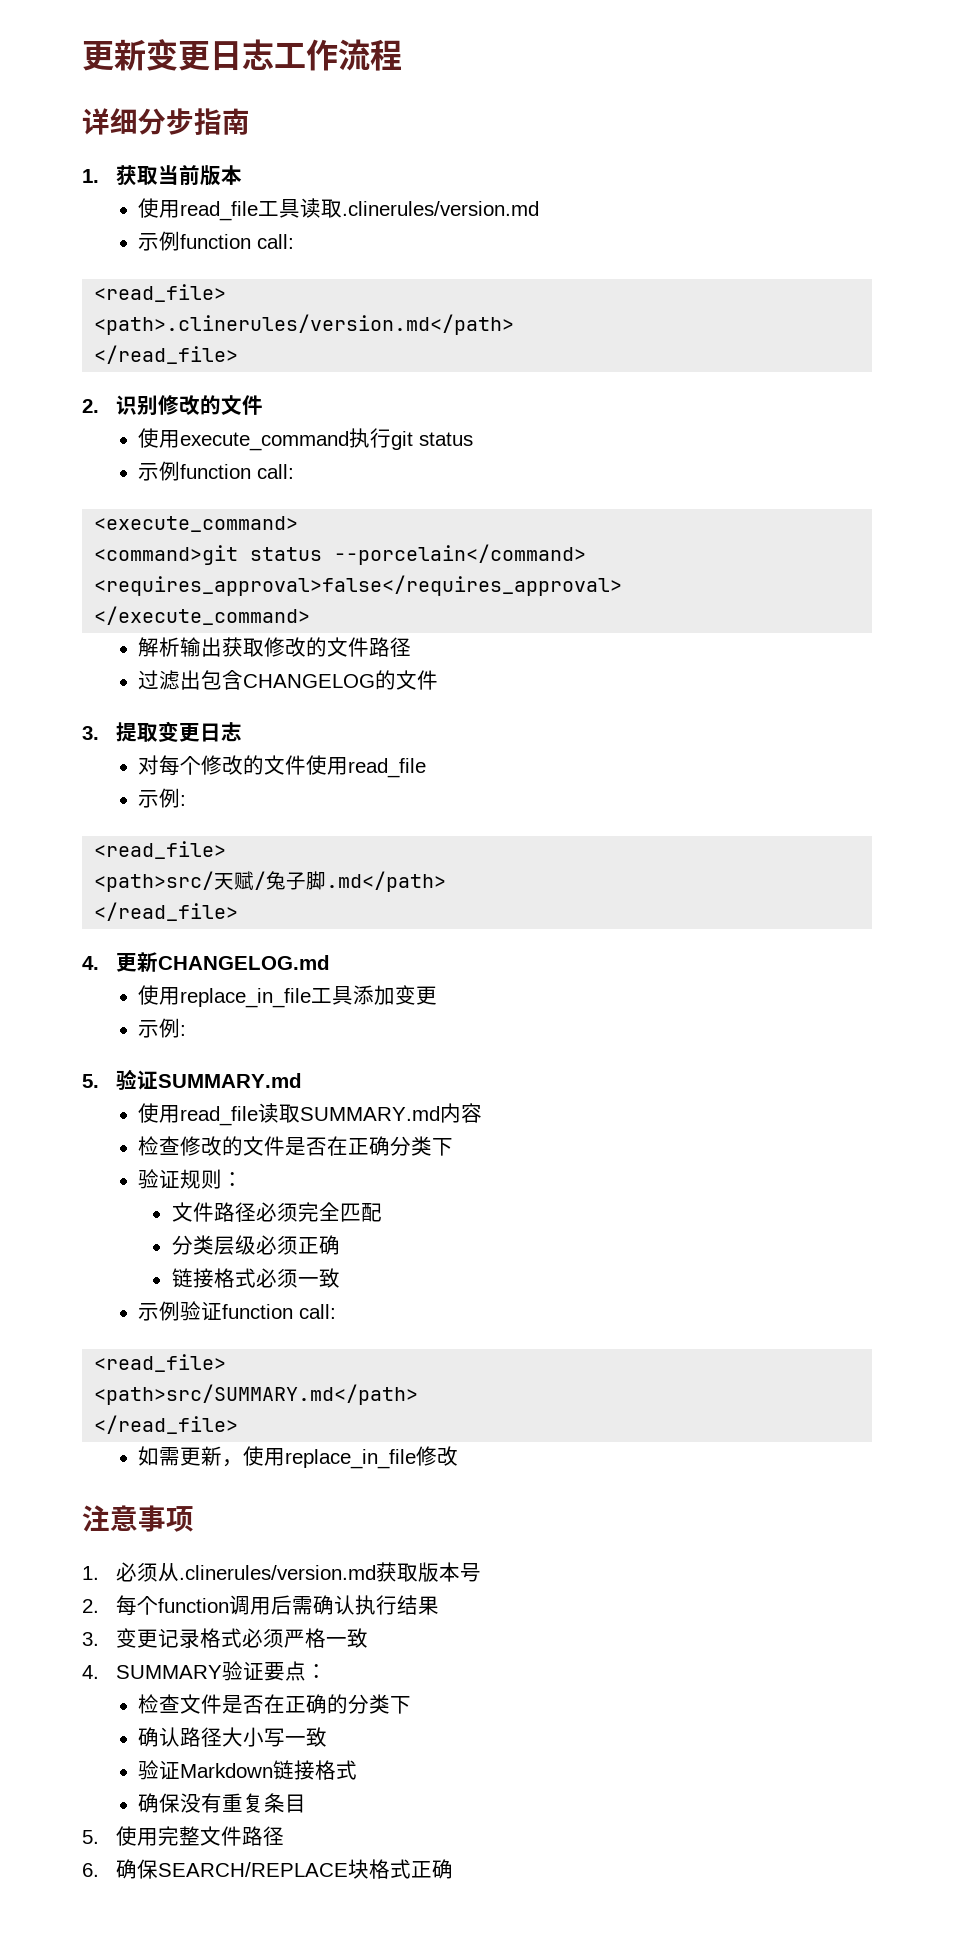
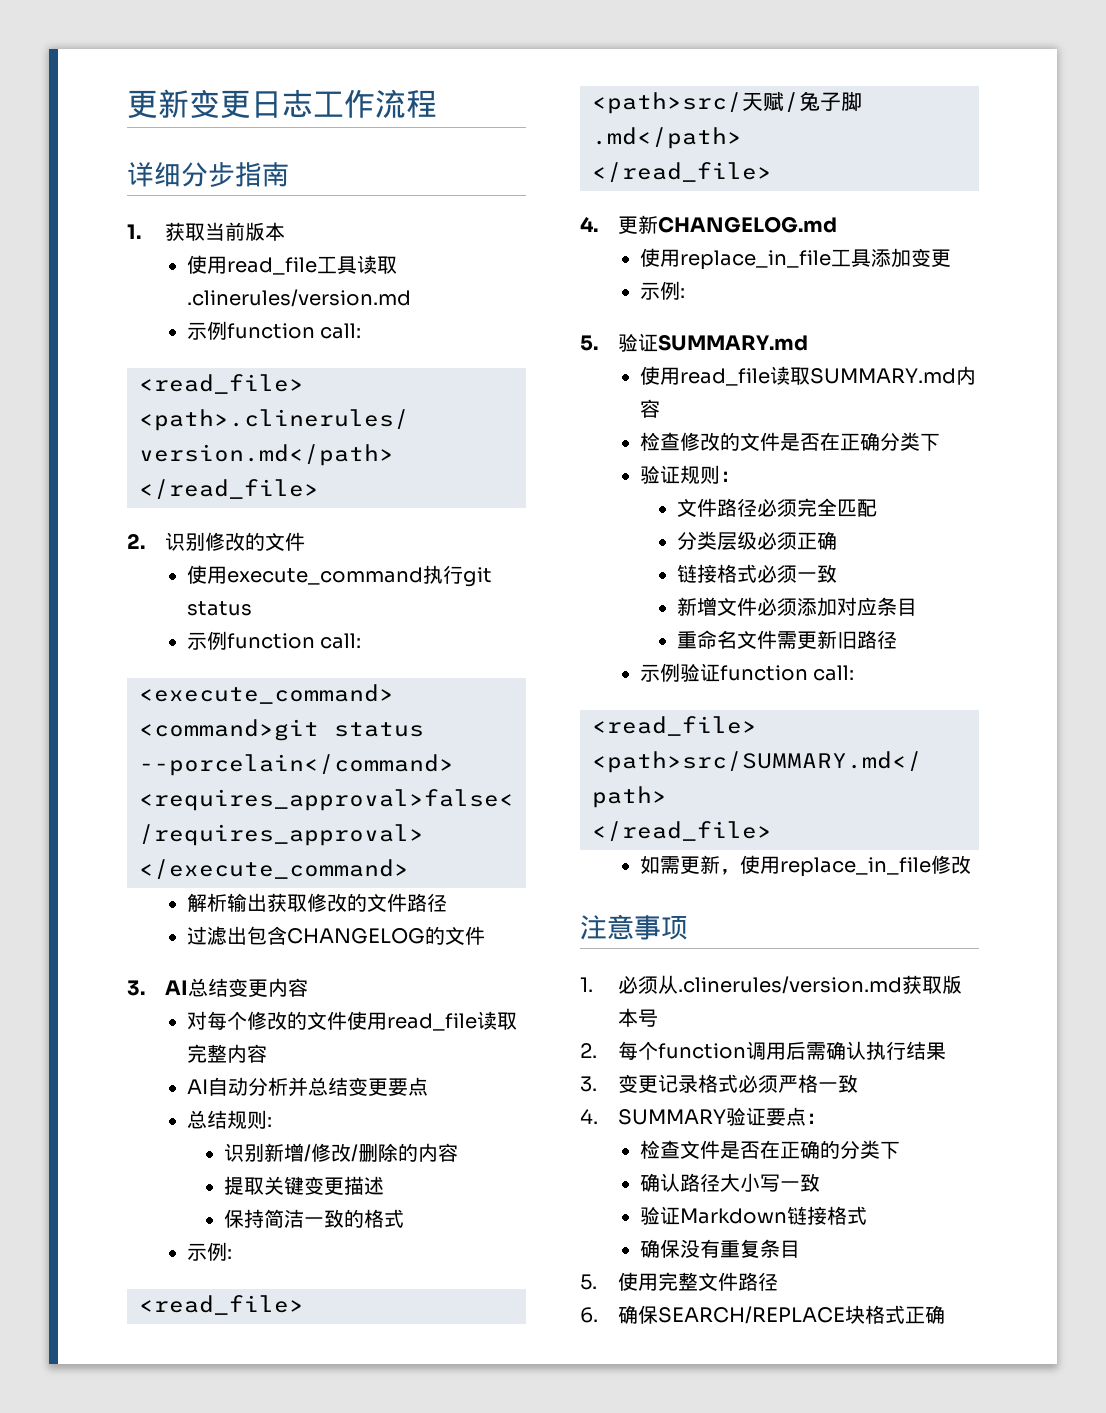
- 3.提取变更日志
+ 3. AI总结变更内容
- 对每个修改的文件使用read_file
+ 对每个修改的文件使用read_file读取完整内容
+ AI自动分析并总结变更要点
+ 总结规则:
+ 识别新增/修改/删除的内容
+ 提取关键变更描述
+ 保持简洁一致的格式
+ 新增文件必须添加对应条目
+ 重命名文件需更新旧路径

